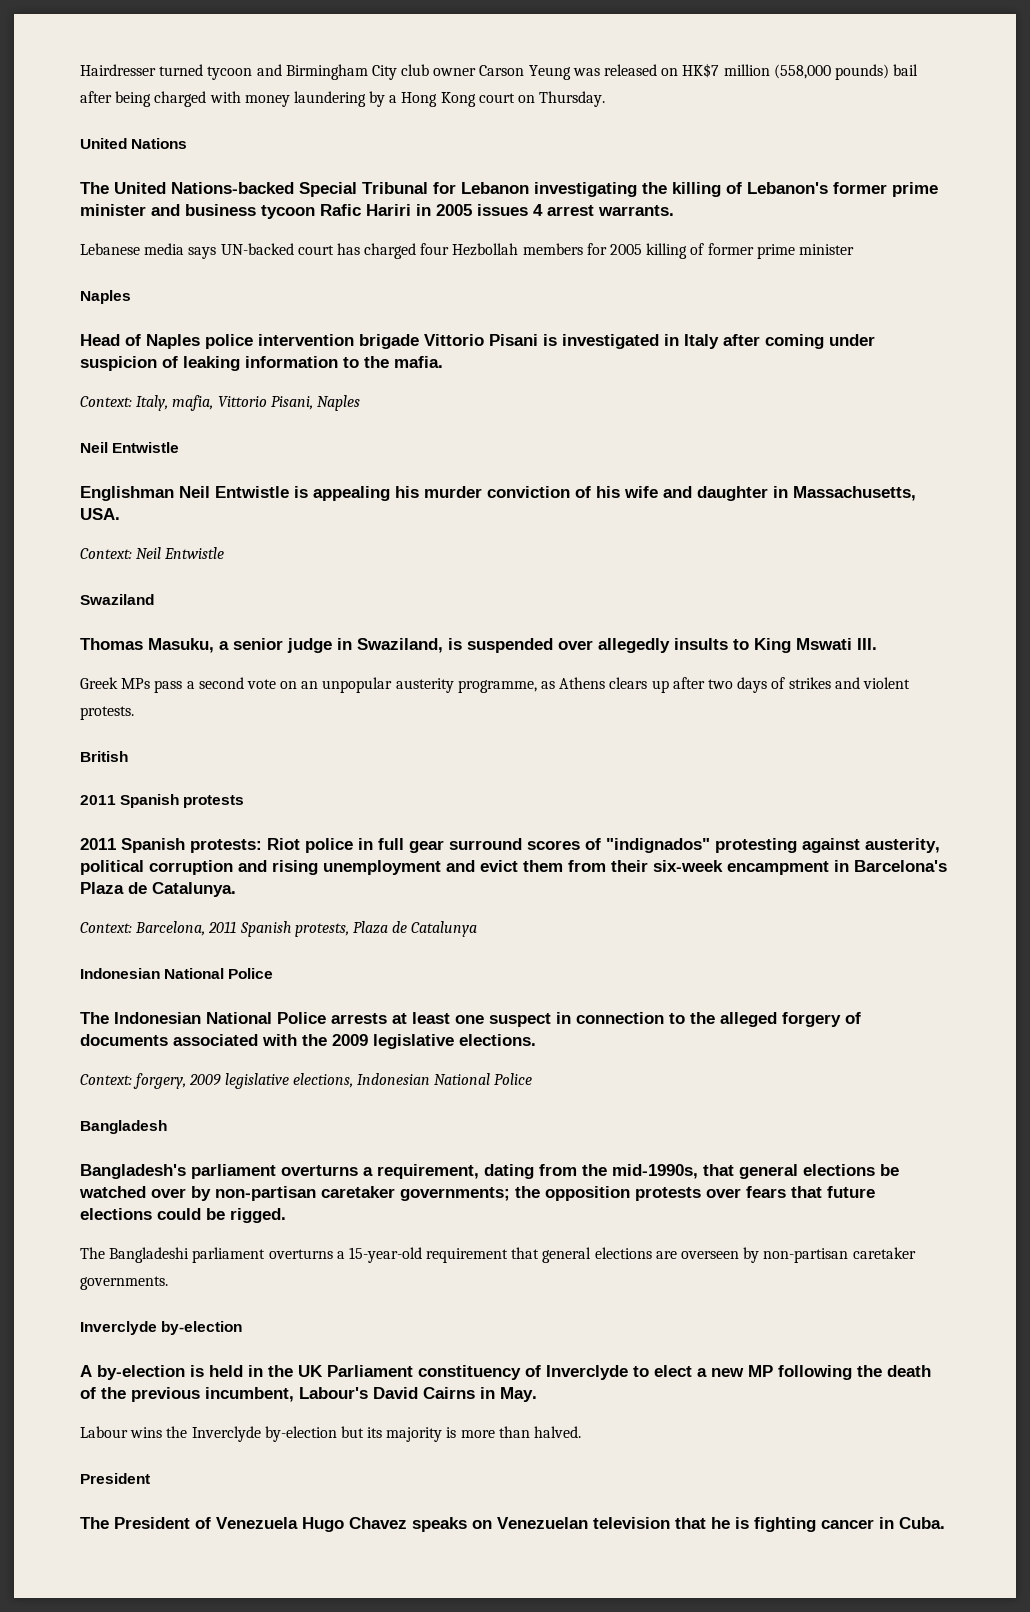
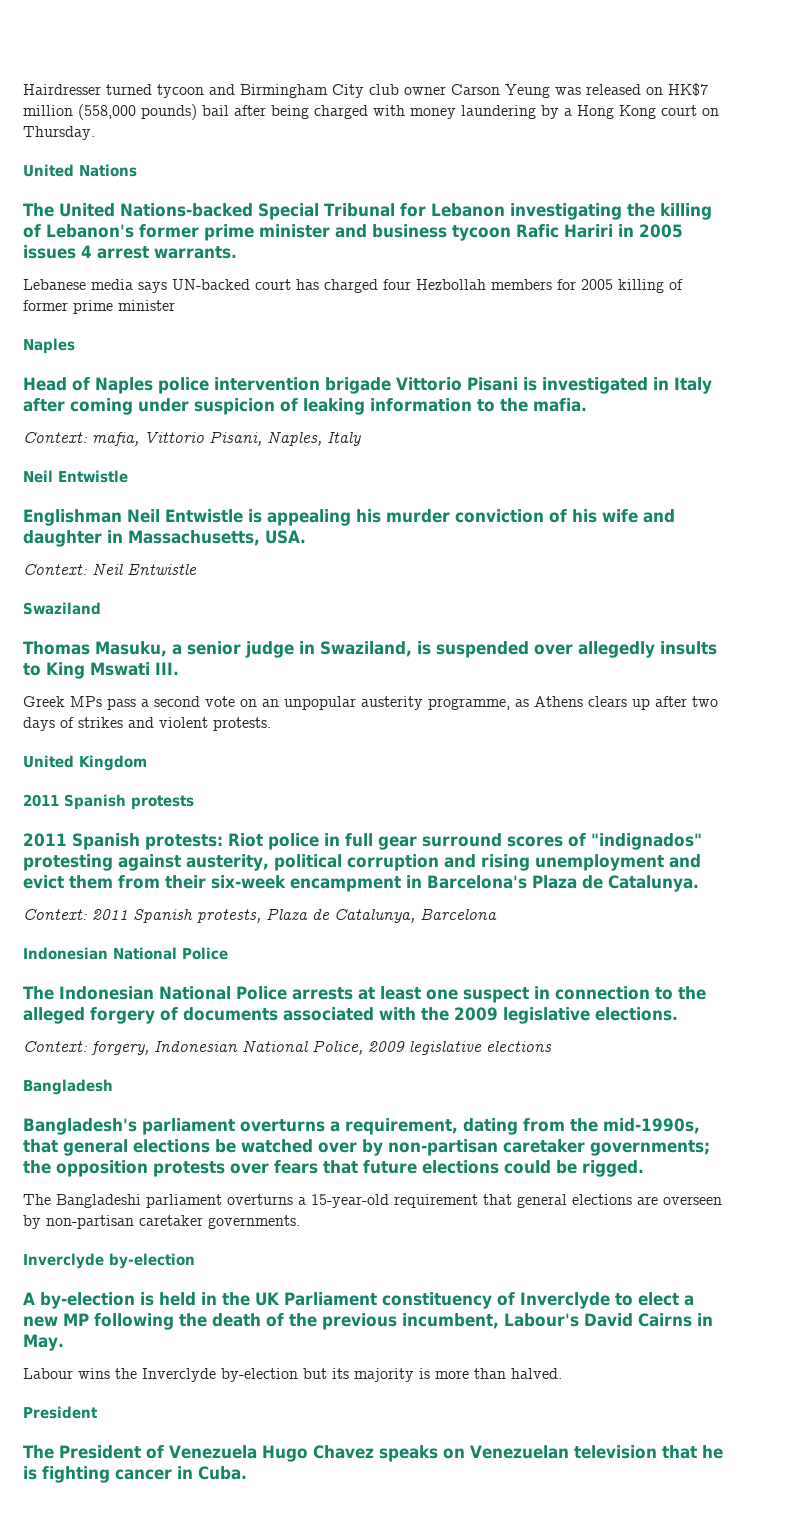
- Context: Italy, mafia, Vittorio Pisani, Naples
+ Context: mafia, Vittorio Pisani, Naples, Italy
- British
+ United Kingdom
- Context: Barcelona, 2011 Spanish protests, Plaza de Catalunya
+ Context: 2011 Spanish protests, Plaza de Catalunya, Barcelona
- Context: forgery, 2009 legislative elections, Indonesian National Police
+ Context: forgery, Indonesian National Police, 2009 legislative elections

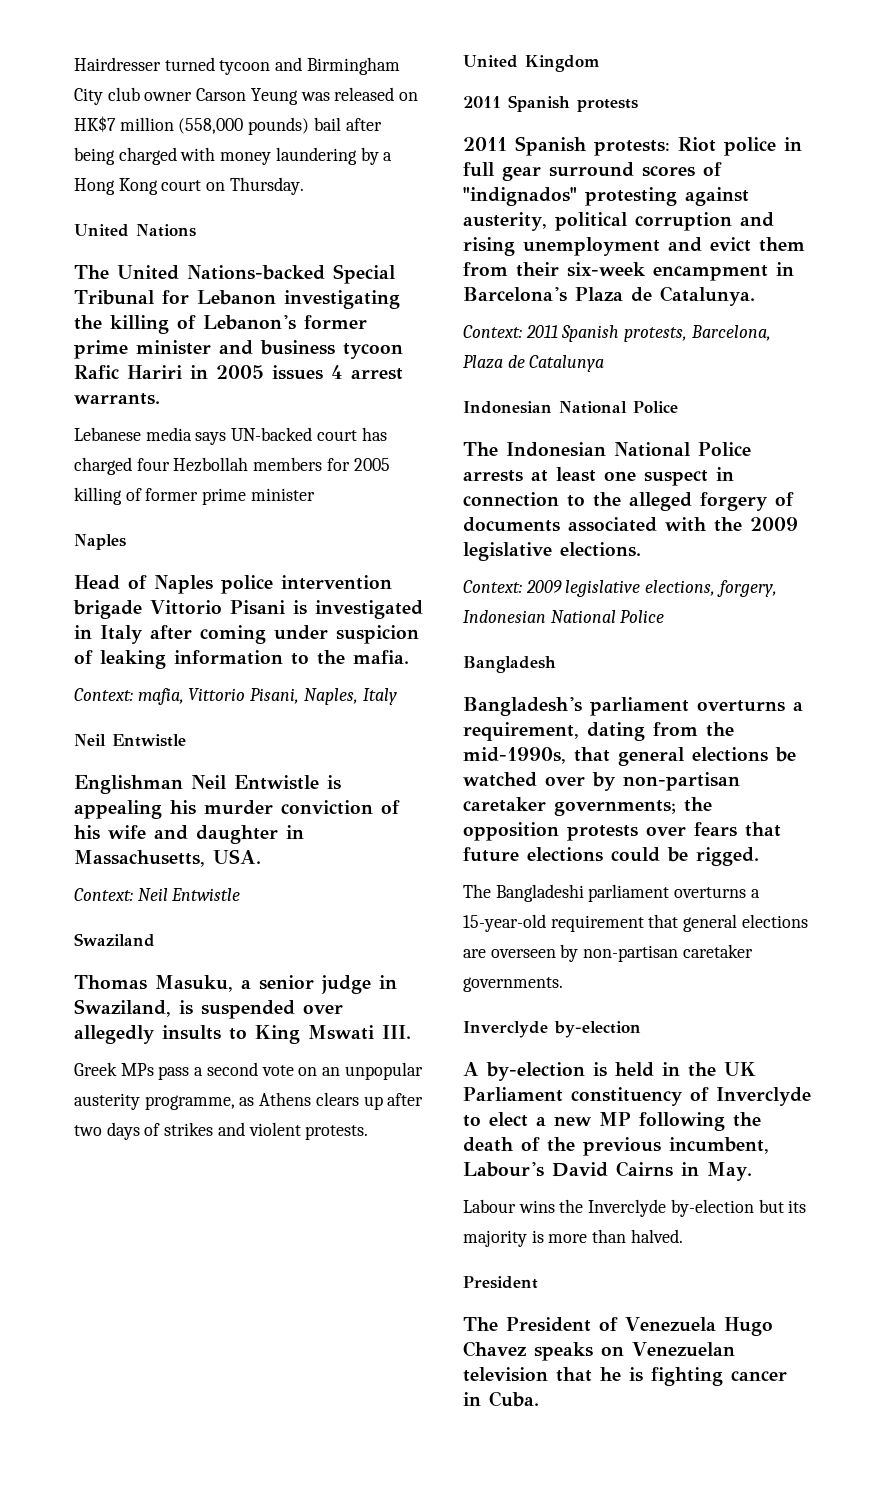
- Context: 2011 Spanish protests, Plaza de Catalunya, Barcelona
+ Context: 2011 Spanish protests, Barcelona, Plaza de Catalunya
- Context: forgery, Indonesian National Police, 2009 legislative elections
+ Context: 2009 legislative elections, forgery, Indonesian National Police

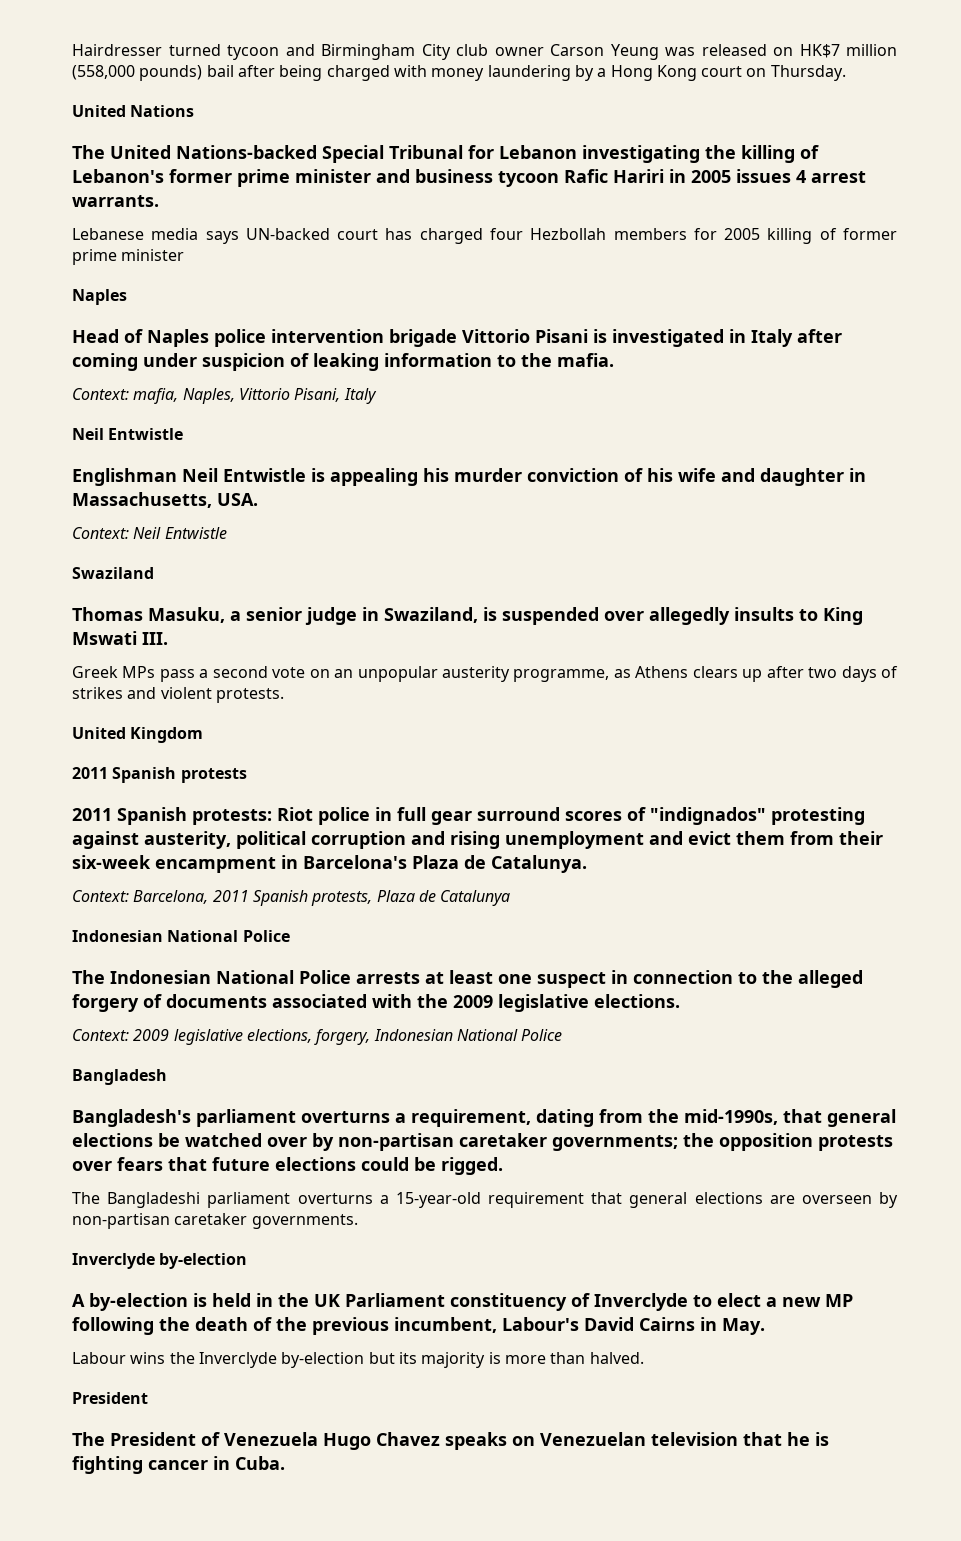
- Context: mafia, Vittorio Pisani, Naples, Italy
+ Context: mafia, Naples, Vittorio Pisani, Italy
- Context: 2011 Spanish protests, Barcelona, Plaza de Catalunya
+ Context: Barcelona, 2011 Spanish protests, Plaza de Catalunya

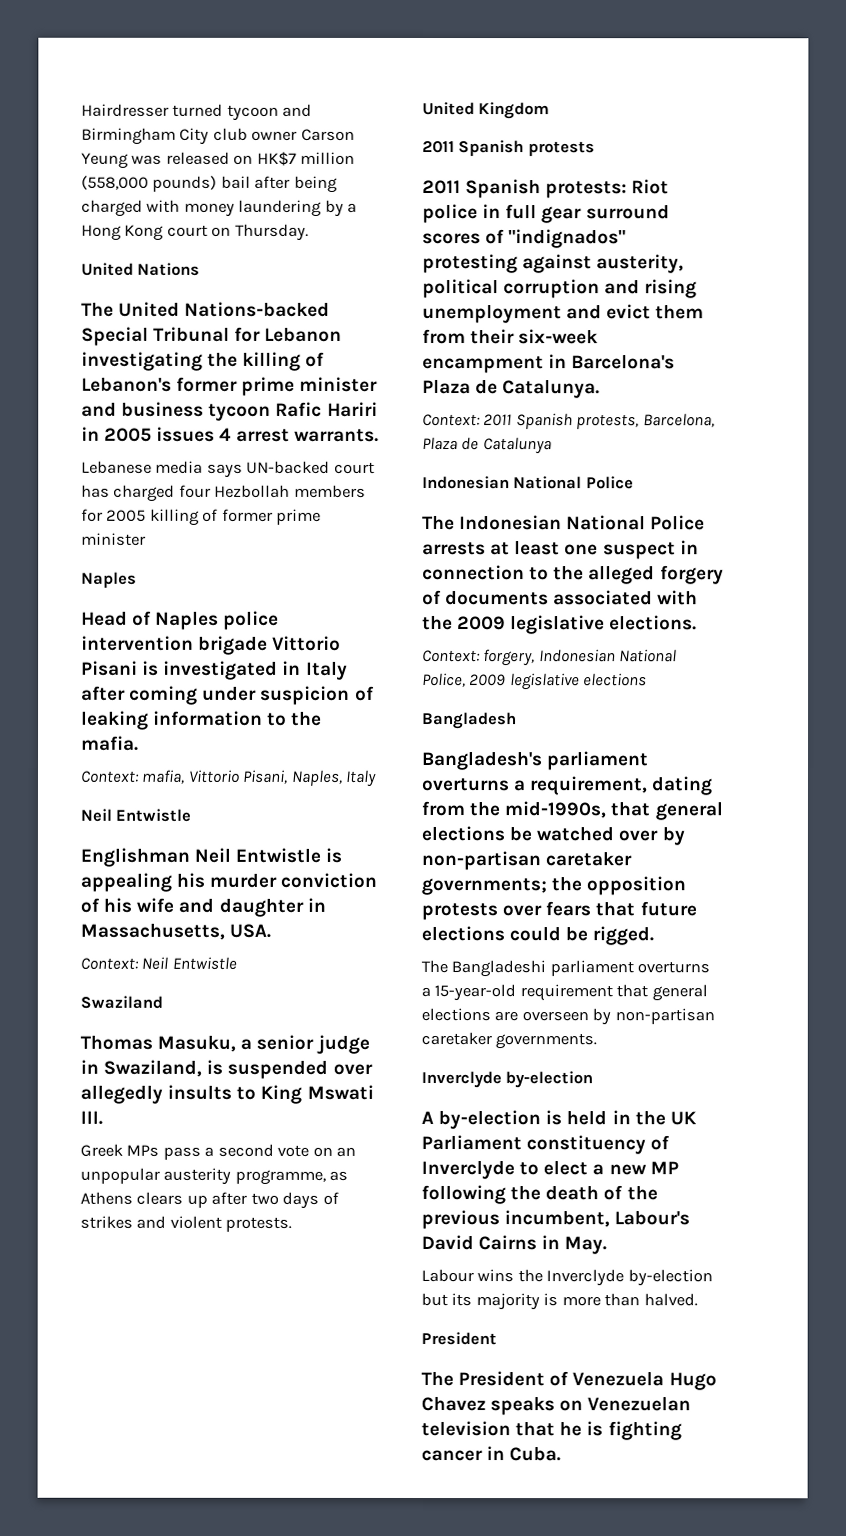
- Context: mafia, Naples, Vittorio Pisani, Italy
+ Context: mafia, Vittorio Pisani, Naples, Italy
- Context: Barcelona, 2011 Spanish protests, Plaza de Catalunya
+ Context: 2011 Spanish protests, Barcelona, Plaza de Catalunya
- Context: 2009 legislative elections, forgery, Indonesian National Police
+ Context: forgery, Indonesian National Police, 2009 legislative elections

